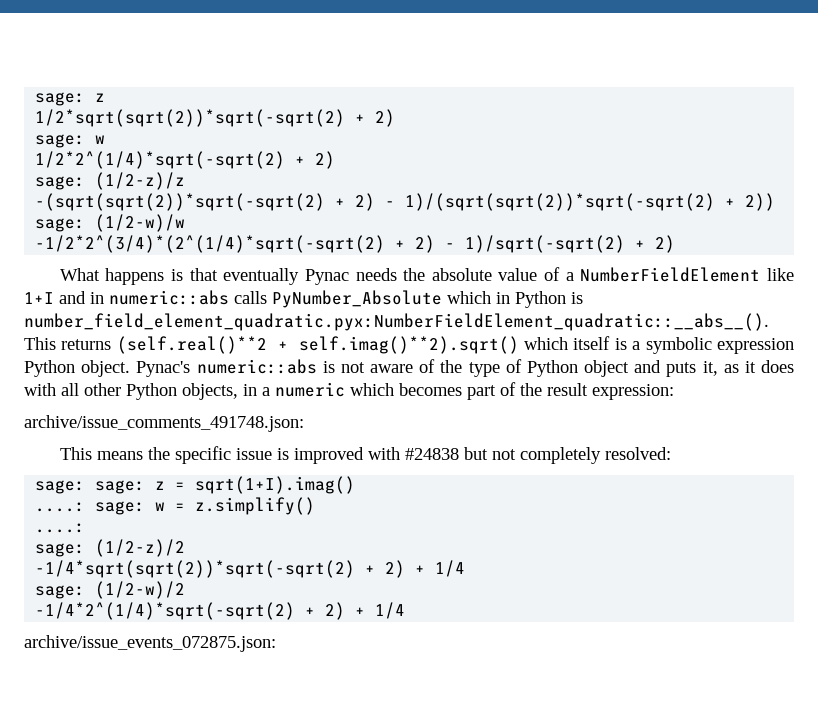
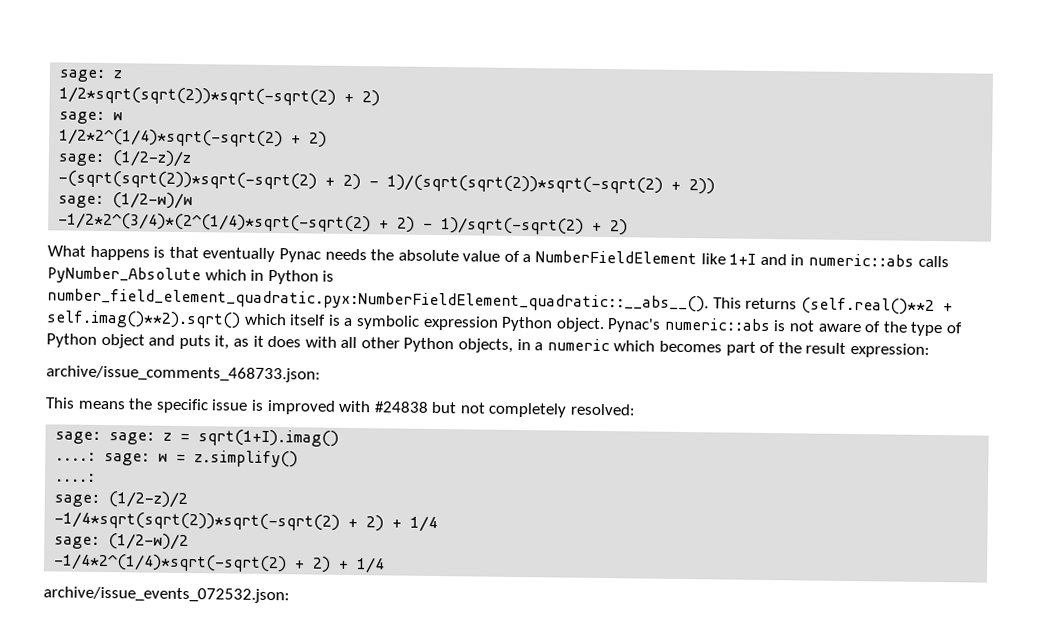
- archive/issue_comments_491748.json:
+ archive/issue_comments_468733.json:
- archive/issue_events_072875.json:
+ archive/issue_events_072532.json:

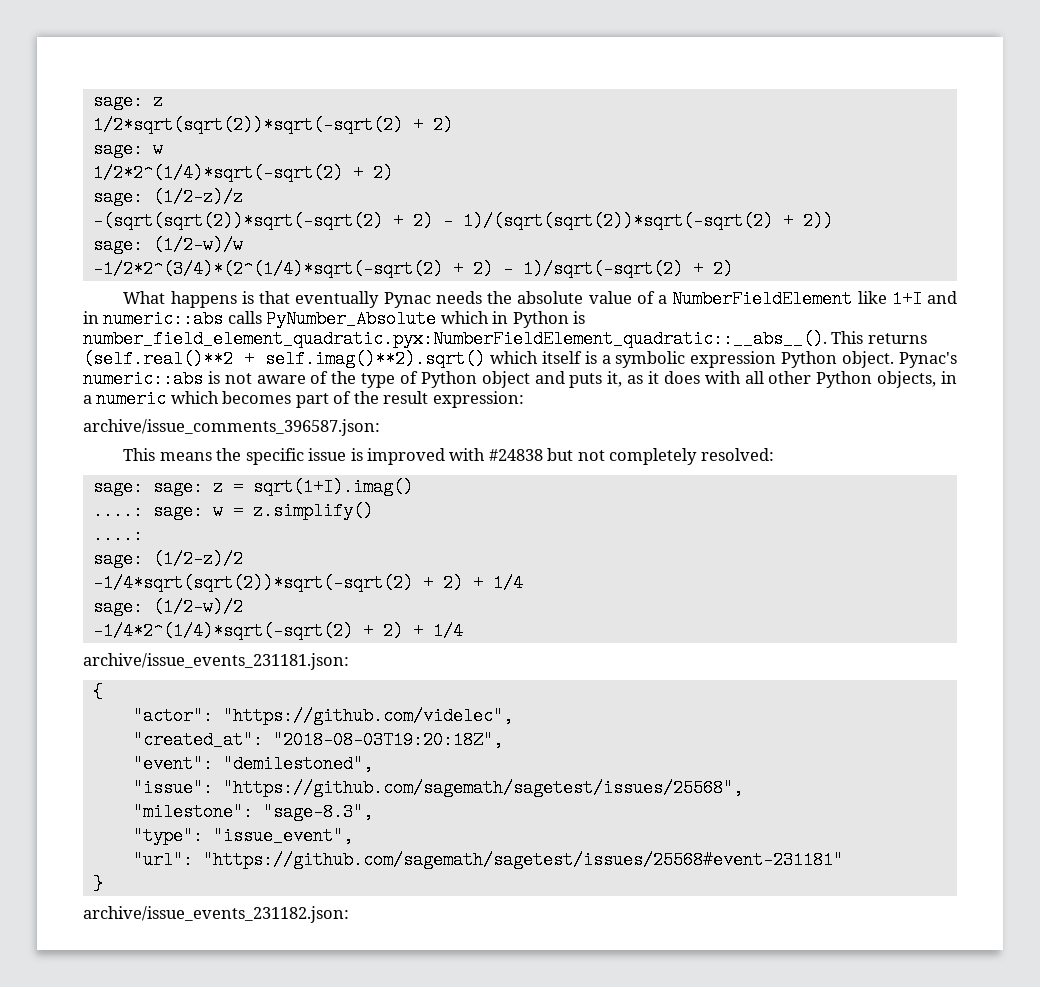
- archive/issue_comments_468733.json:
+ archive/issue_comments_396587.json:
- archive/issue_events_072532.json:
+ archive/issue_events_231181.json:
+ {
+ "actor": "https://github.com/videlec",
+ "created_at": "2018-08-03T19:20:18Z",
+ "event": "demilestoned",
+ "issue": "https://github.com/sagemath/sagetest/issues/25568",
+ "milestone": "sage-8.3",
+ "type": "issue_event",
+ "url": "https://github.com/sagemath/sagetest/issues/25568#event-231181"
+ }
+ archive/issue_events_231182.json:

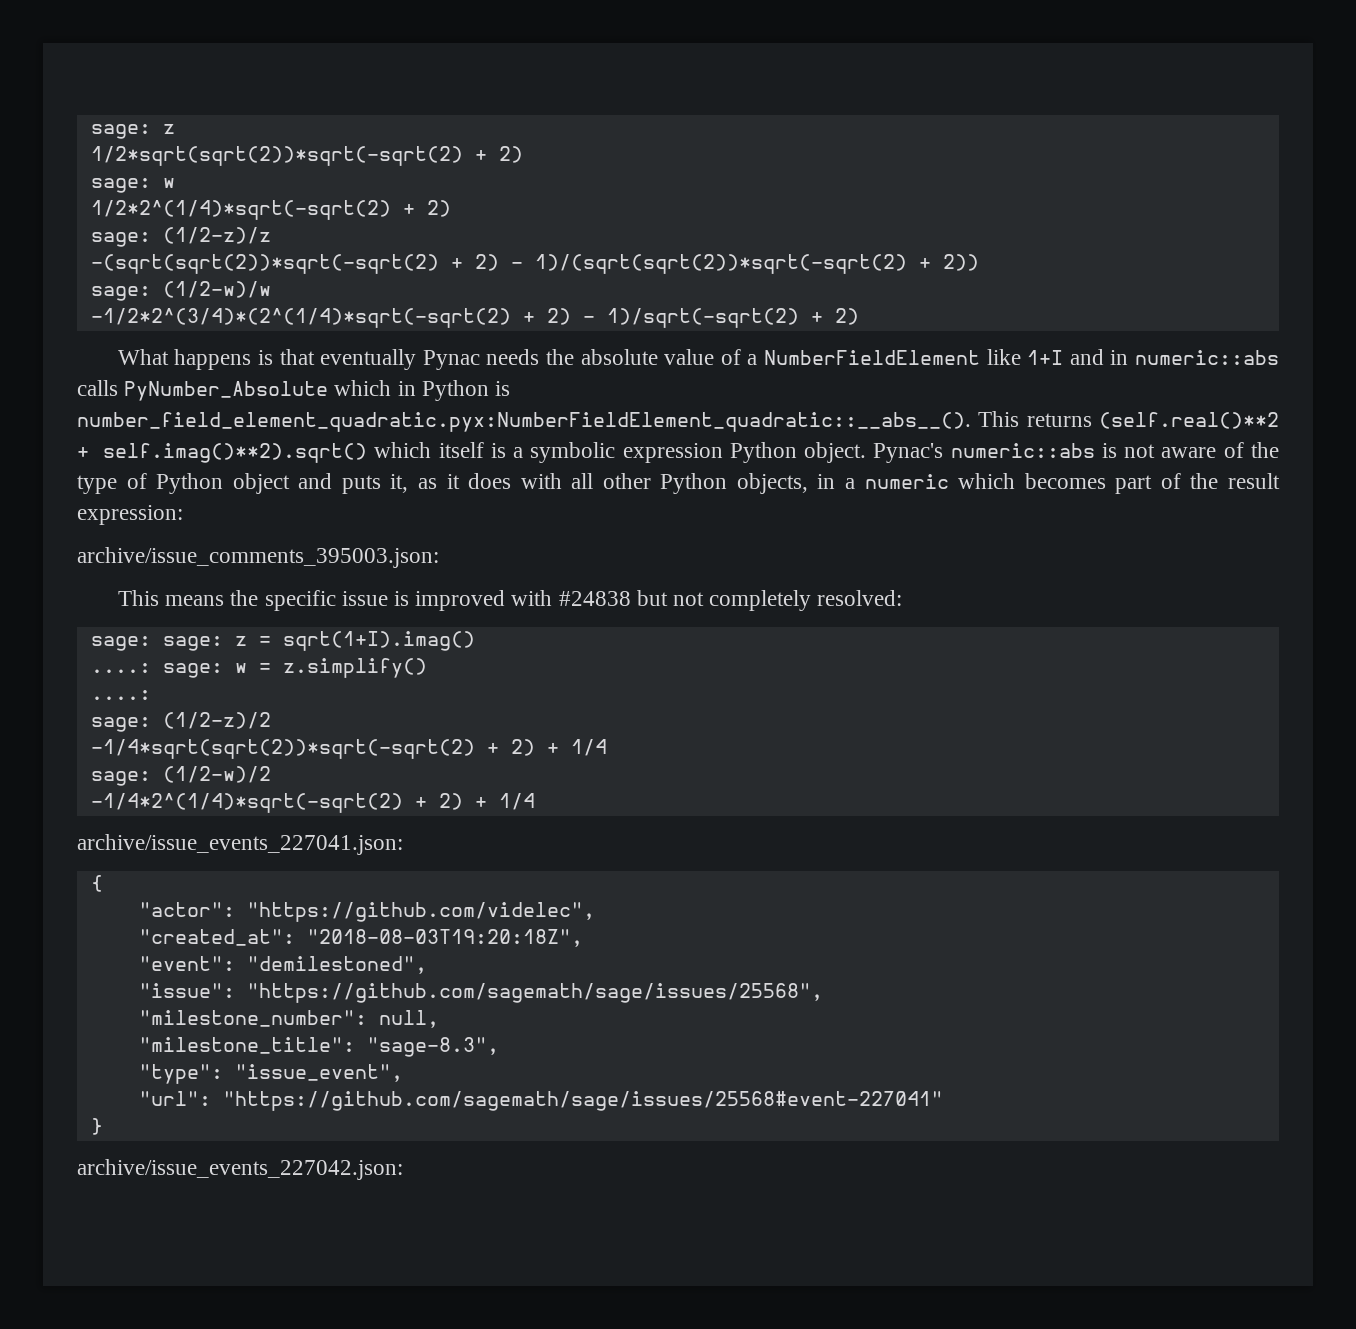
- archive/issue_comments_396587.json:
+ archive/issue_comments_395003.json:
- archive/issue_events_231181.json:
+ archive/issue_events_227041.json:
- "issue": "https://github.com/sagemath/sagetest/issues/25568",
- "milestone": "sage-8.3",
+ "issue": "https://github.com/sagemath/sage/issues/25568",
+ "milestone_number": null,
+ "milestone_title": "sage-8.3",
- "url": "https://github.com/sagemath/sagetest/issues/25568#event-231181"
+ "url": "https://github.com/sagemath/sage/issues/25568#event-227041"
- archive/issue_events_231182.json:
+ archive/issue_events_227042.json:

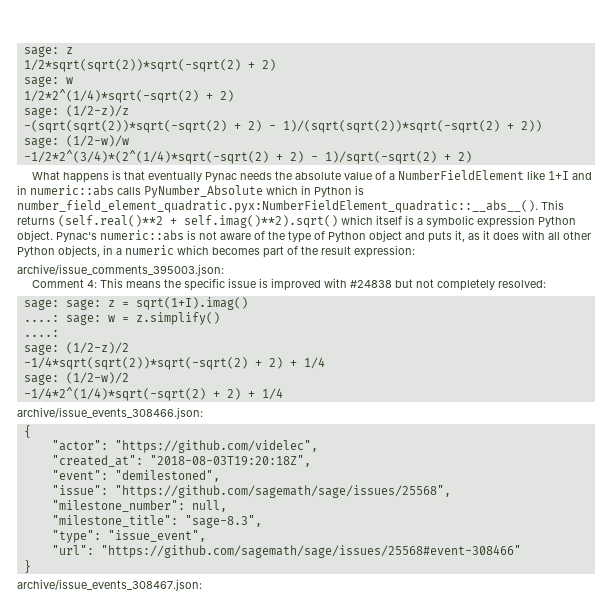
- This means the specific issue is improved with #24838 but not completely resolved:
+ Comment 4: This means the specific issue is improved with #24838 but not completely resolved:
- archive/issue_events_227041.json:
+ archive/issue_events_308466.json:
- "url": "https://github.com/sagemath/sage/issues/25568#event-227041"
+ "url": "https://github.com/sagemath/sage/issues/25568#event-308466"
- archive/issue_events_227042.json:
+ archive/issue_events_308467.json:

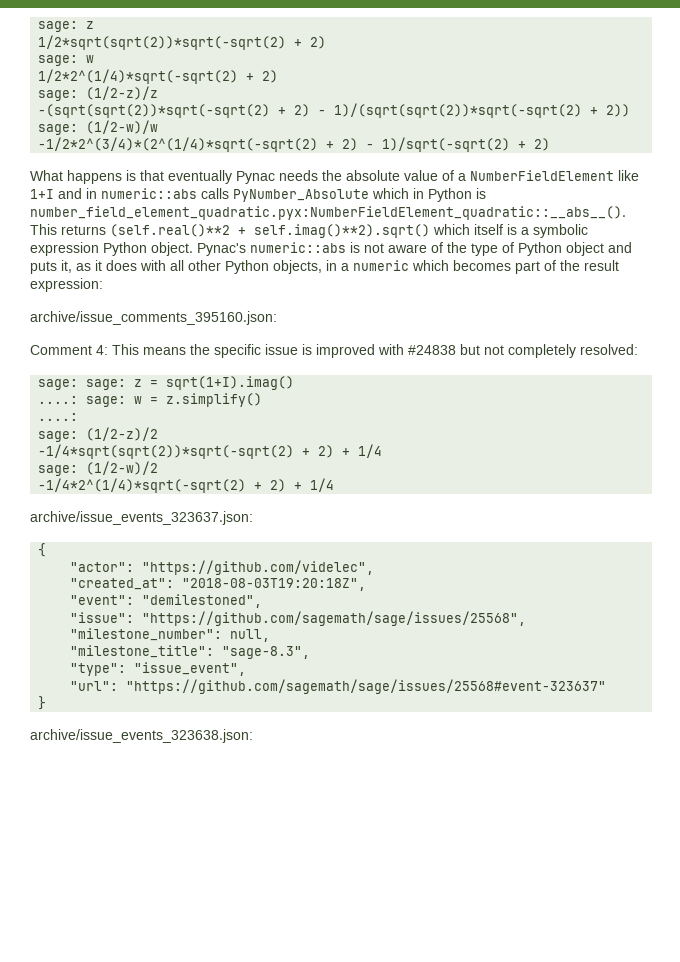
- archive/issue_comments_395003.json:
+ archive/issue_comments_395160.json:
- archive/issue_events_308466.json:
+ archive/issue_events_323637.json:
- "url": "https://github.com/sagemath/sage/issues/25568#event-308466"
+ "url": "https://github.com/sagemath/sage/issues/25568#event-323637"
- archive/issue_events_308467.json:
+ archive/issue_events_323638.json:

